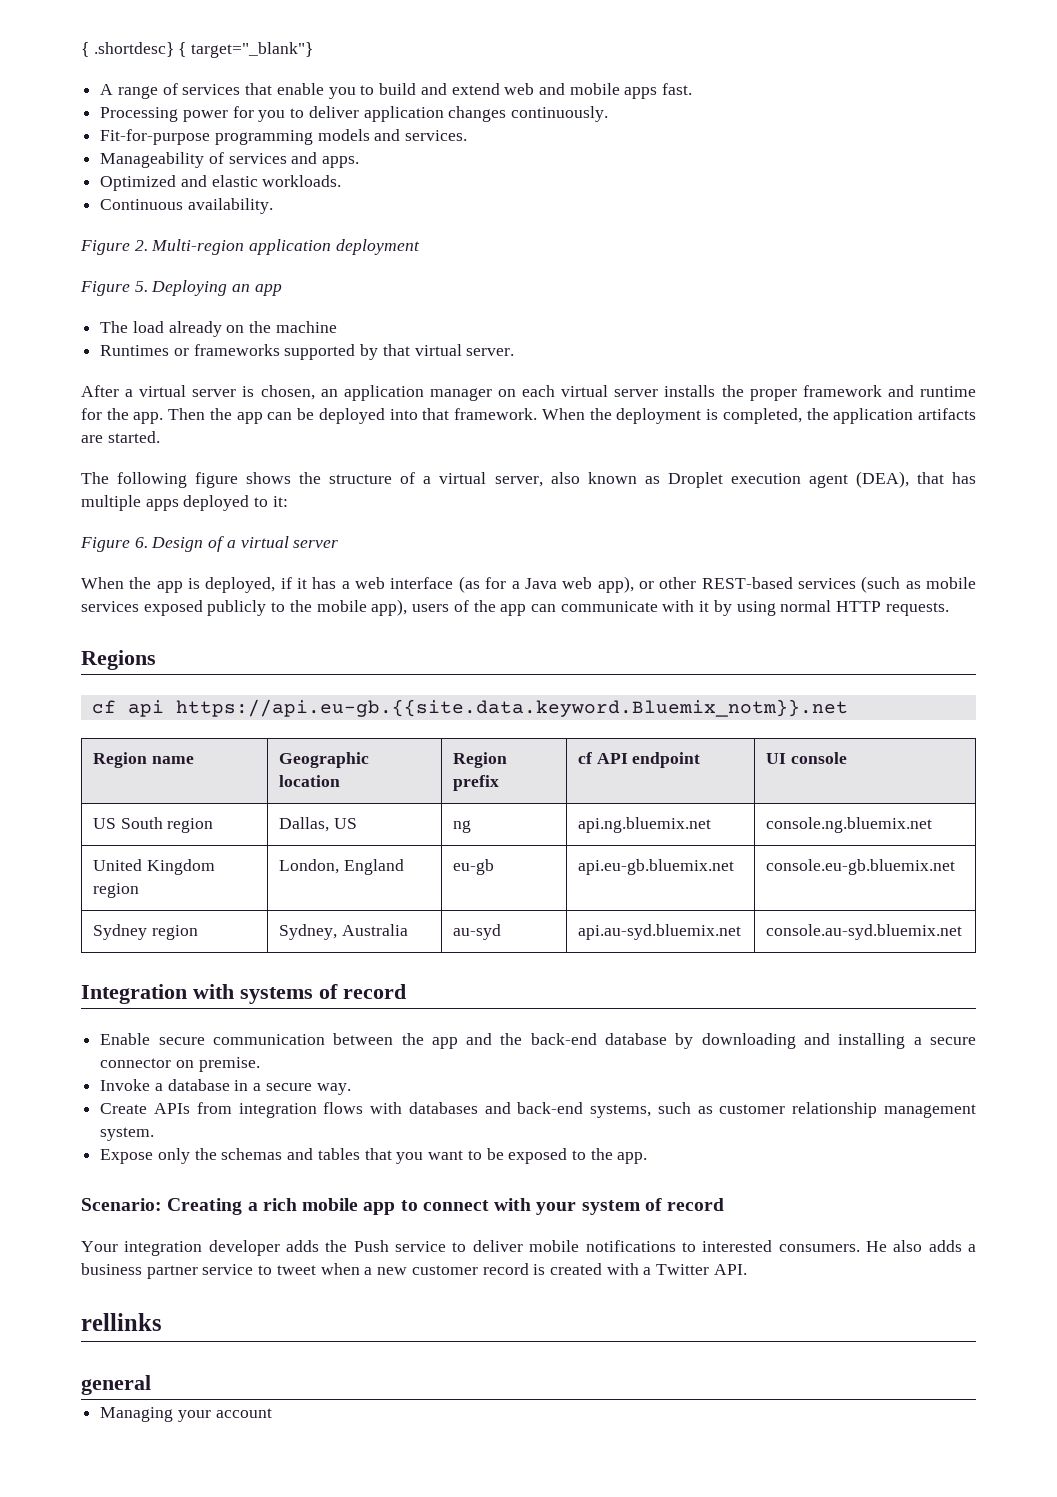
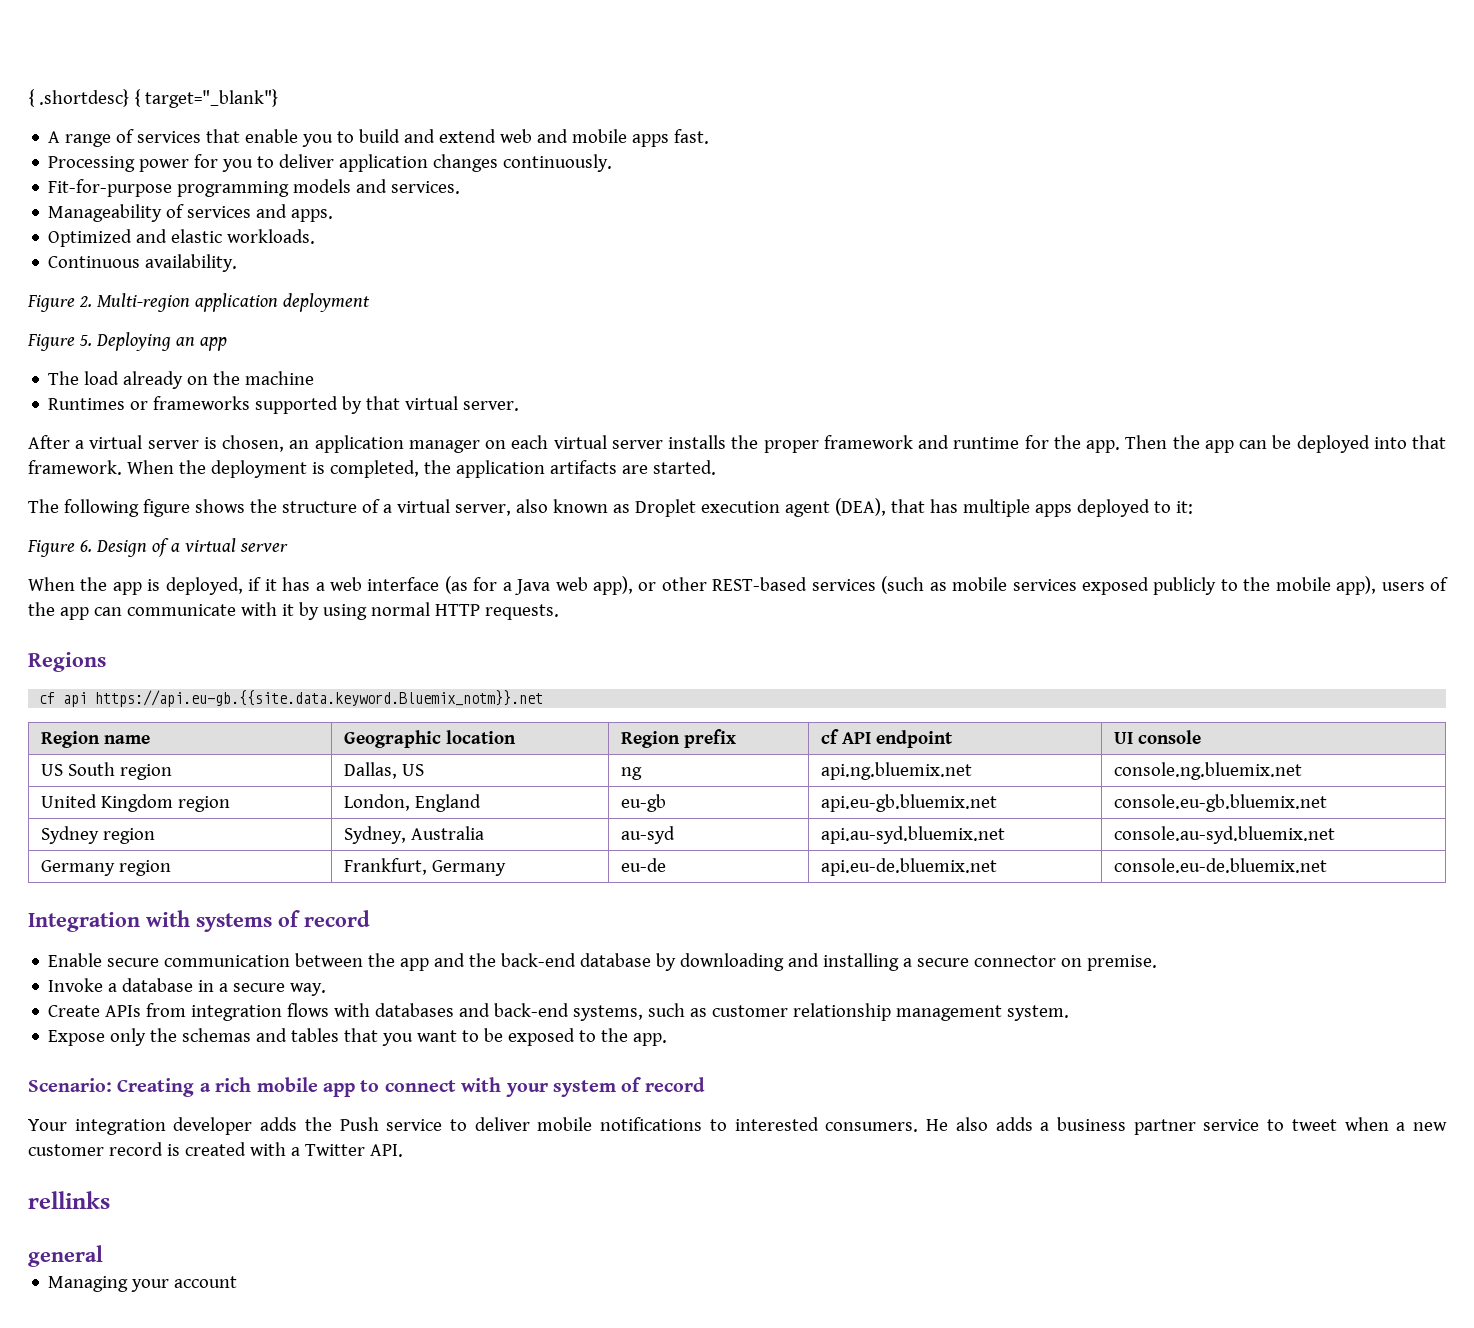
+ Germany region | Frankfurt, Germany | eu-de | api.eu-de.bluemix.net | console.eu-de.bluemix.net

